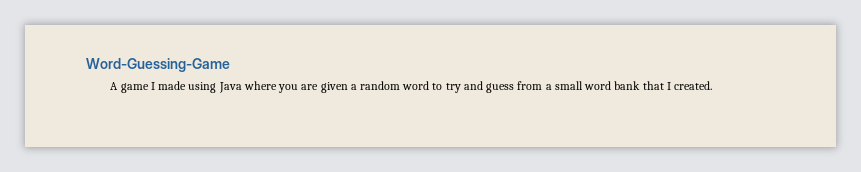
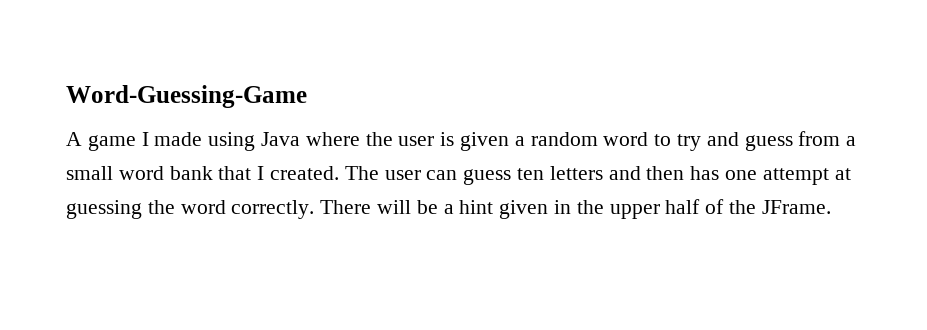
- A game I made using Java where you are given a random word to try and guess from a small word bank that I created.
+ A game I made using Java where the user is given a random word to try and guess from a small word bank that I created.
+ The user can guess ten letters and then has one attempt at guessing the word correctly. There will be a hint given in the upper half of the JFrame.

